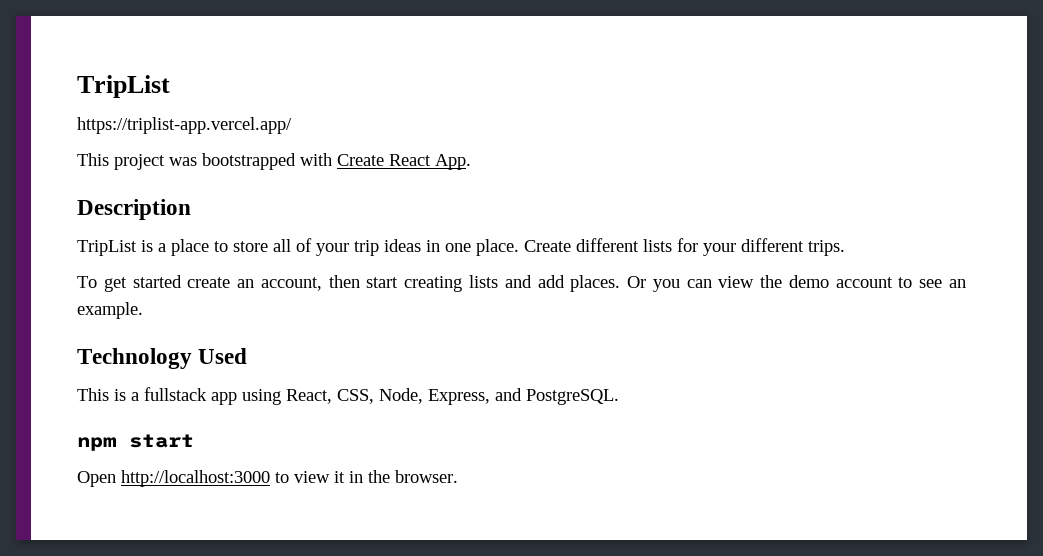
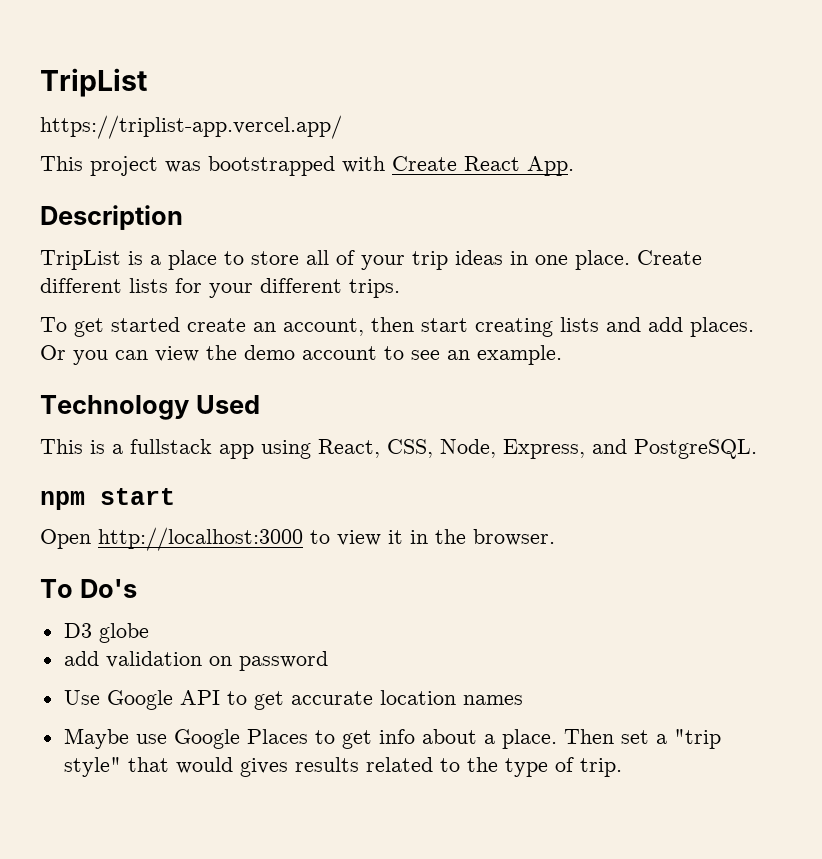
+ To Do's
+ D3 globe
+ add validation on password
+ Use Google API to get accurate location names
+ Maybe use Google Places to get info about a place. Then set a "trip style" that would gives results related to the type of trip.

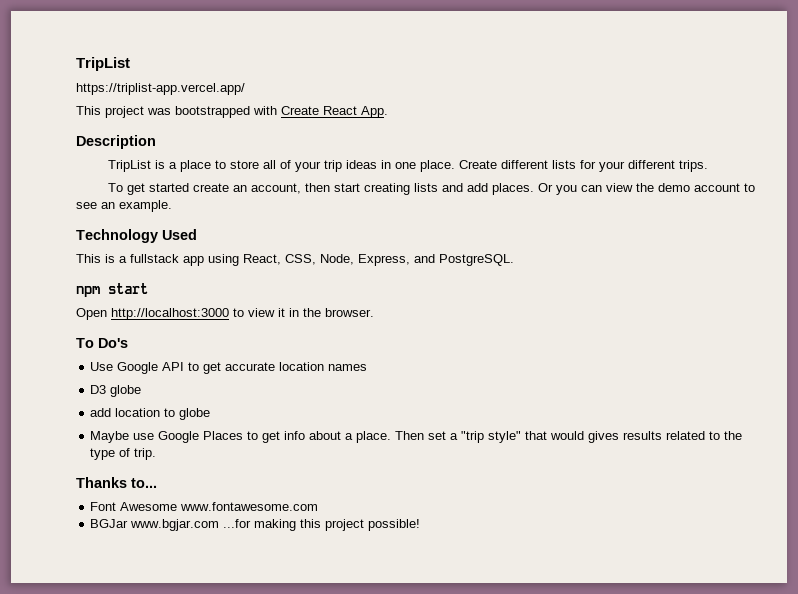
- D3 globe
- add validation on password
+ D3 globe
+ add location to globe
+ Thanks to...
+ Font Awesome www.fontawesome.com
+ BGJar www.bgjar.com ...for making this project possible!

